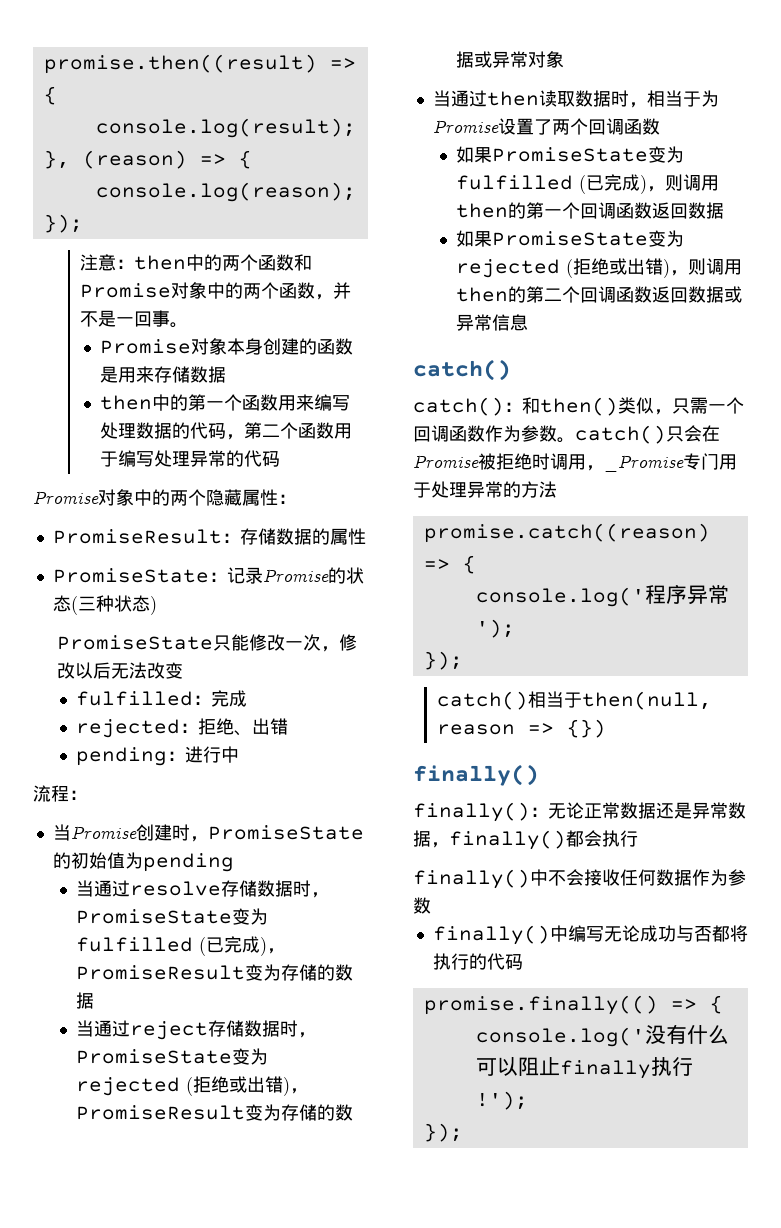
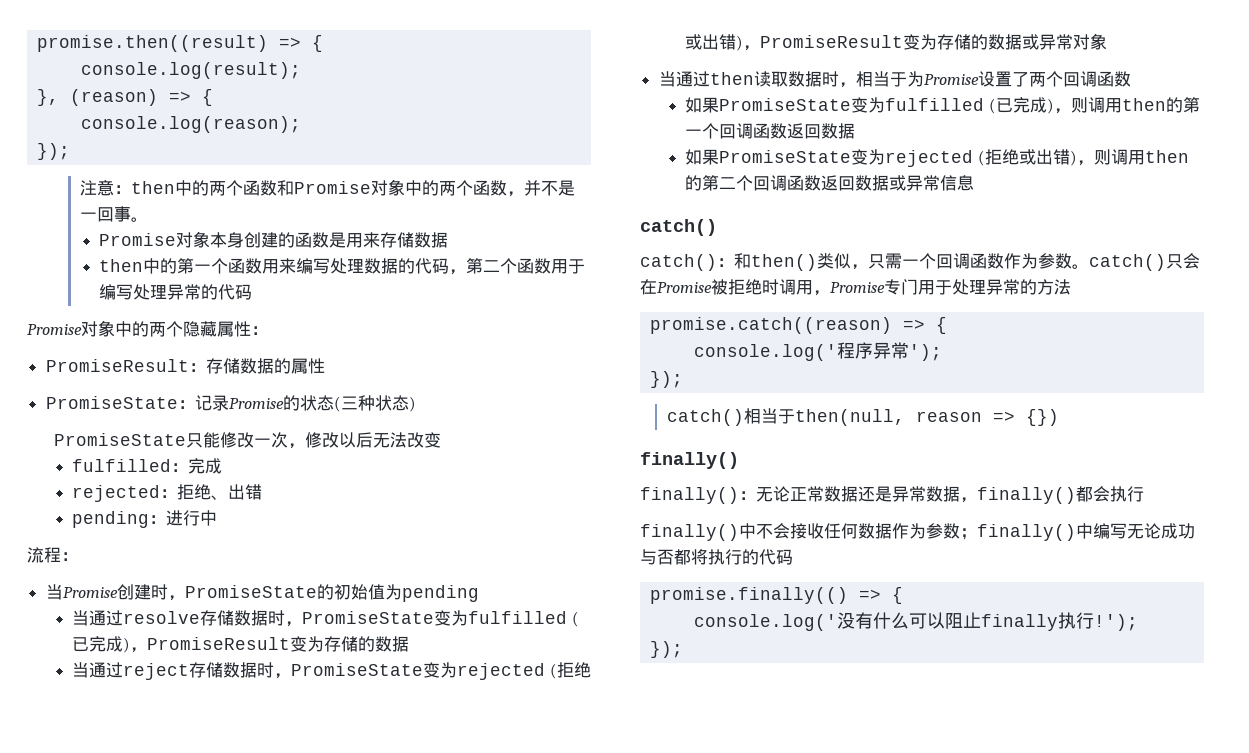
- catch()：和then()类似，只需一个回调函数作为参数。catch()只会在Promise被拒绝时调用，_Promise专门用于处理异常的方法
+ catch()：和then()类似，只需一个回调函数作为参数。catch()只会在Promise被拒绝时调用，Promise专门用于处理异常的方法
- finally()中不会接收任何数据作为参数
- finally()中编写无论成功与否都将执行的代码
+ finally()中不会接收任何数据作为参数；finally()中编写无论成功与否都将执行的代码

